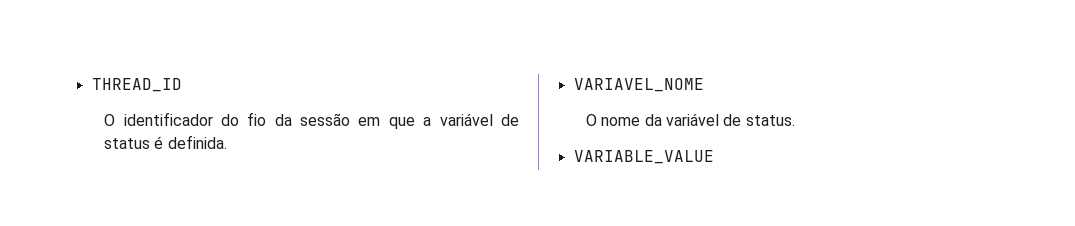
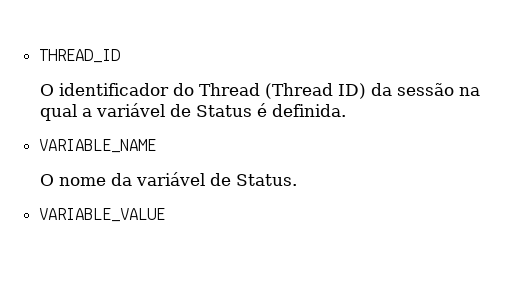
- O identificador do fio da sessão em que a variável de status é definida.
+ O identificador do Thread (Thread ID) da sessão na qual a variável de Status é definida.
- VARIAVEL_NOME
+ VARIABLE_NAME
- O nome da variável de status.
+ O nome da variável de Status.

